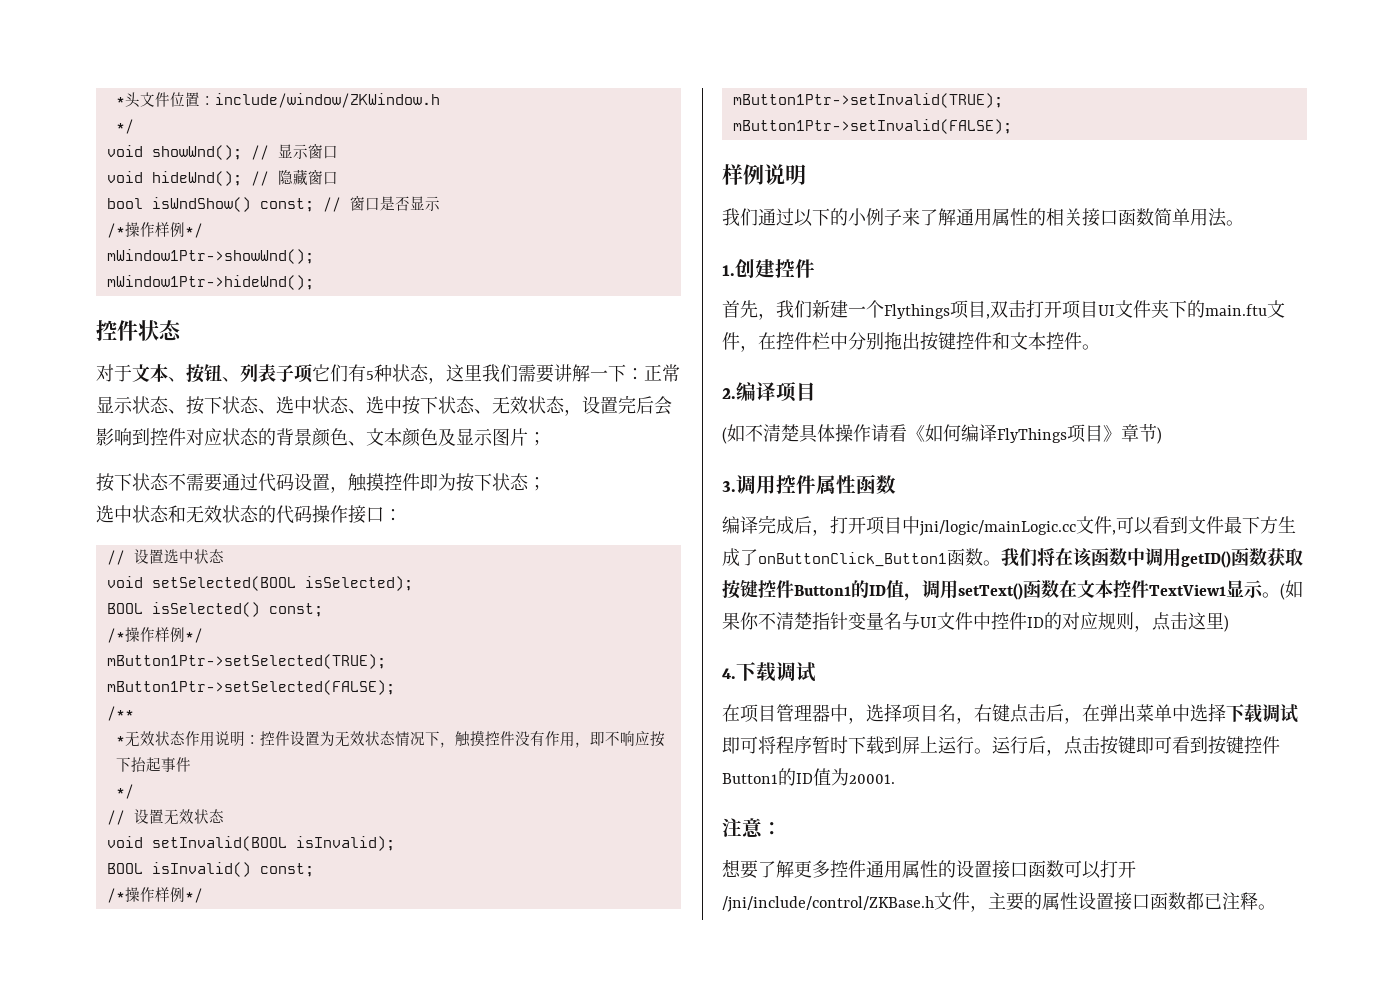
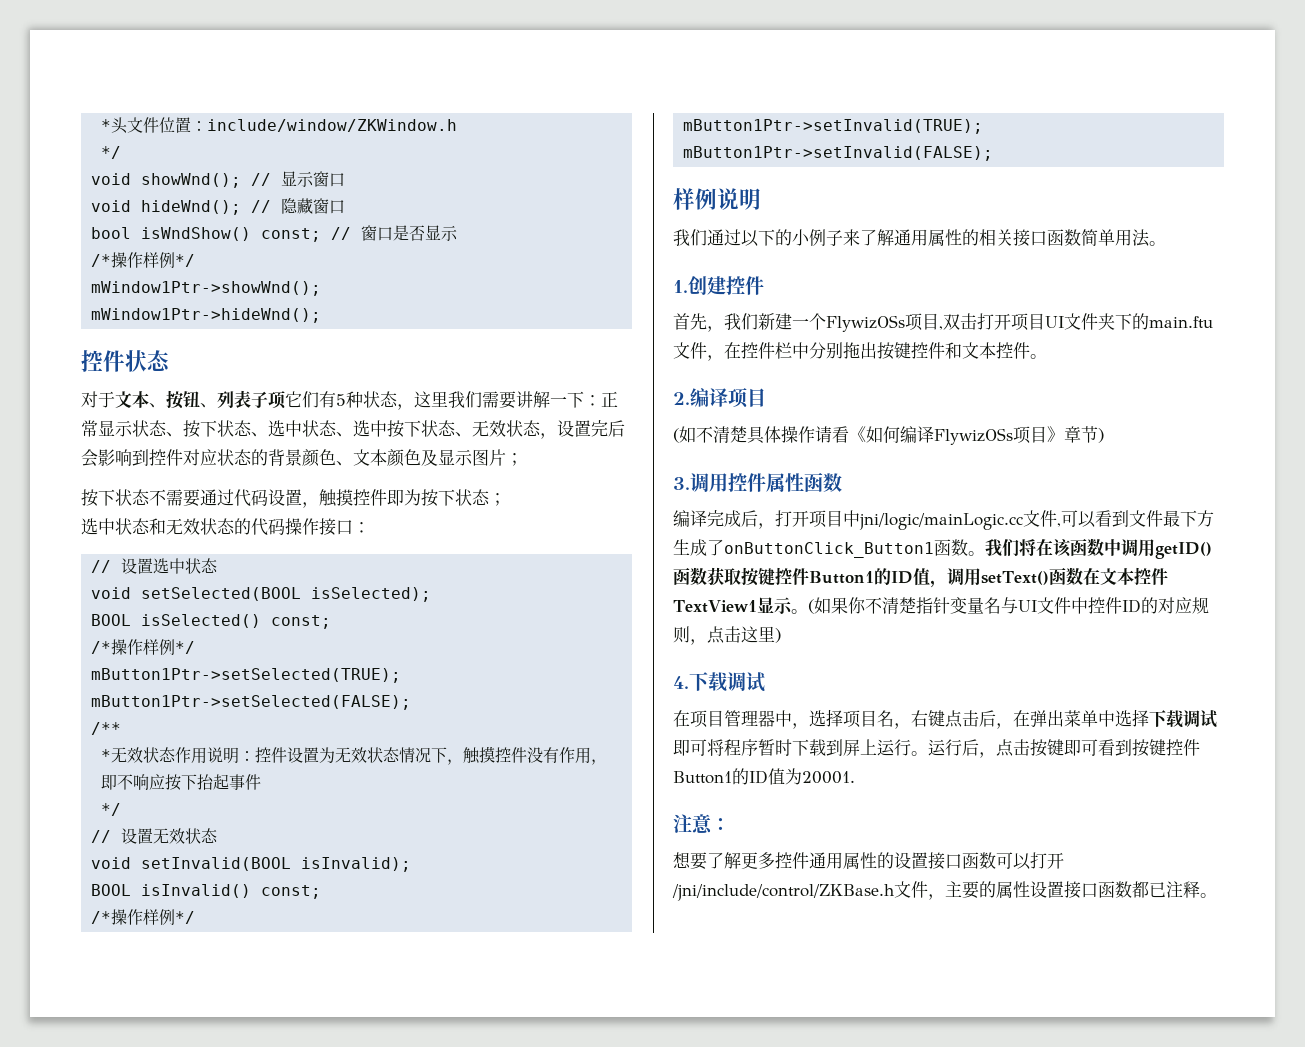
- 首先，我们新建一个Flythings项目,双击打开项目UI文件夹下的main.ftu文件，在控件栏中分别拖出按键控件和文本控件。
+ 首先，我们新建一个FlywizOSs项目,双击打开项目UI文件夹下的main.ftu文件，在控件栏中分别拖出按键控件和文本控件。
- (如不清楚具体操作请看《如何编译FlyThings项目》章节)
+ (如不清楚具体操作请看《如何编译FlywizOSs项目》章节)

